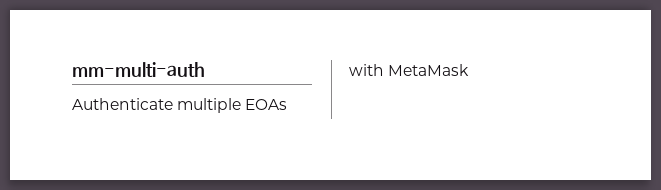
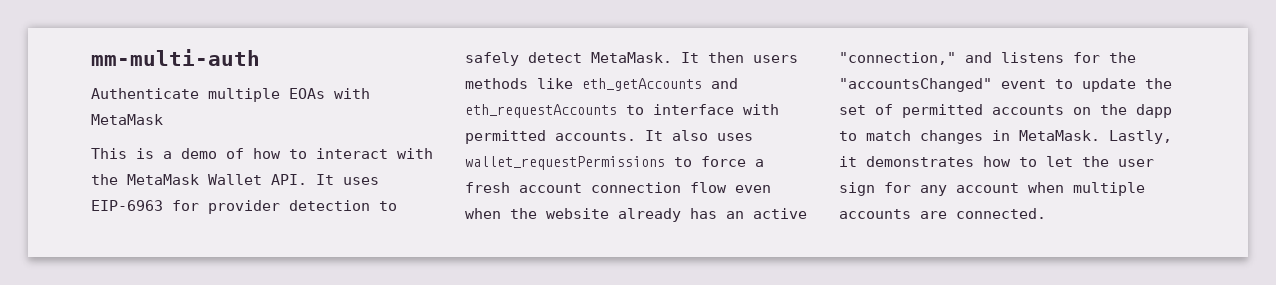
+ This is a demo of how to interact with the MetaMask Wallet API. It uses EIP-6963 for provider detection to safely detect MetaMask. It then users methods like eth_getAccounts and eth_requestAccounts to interface with permitted accounts. It also uses wallet_requestPermissions to force a fresh account connection flow even when the website already has an active "connection," and listens for the "accountsChanged" event to update the set of permitted accounts on the dapp to match changes in MetaMask. Lastly, it demonstrates how to let the user sign for any account when multiple accounts are connected.

